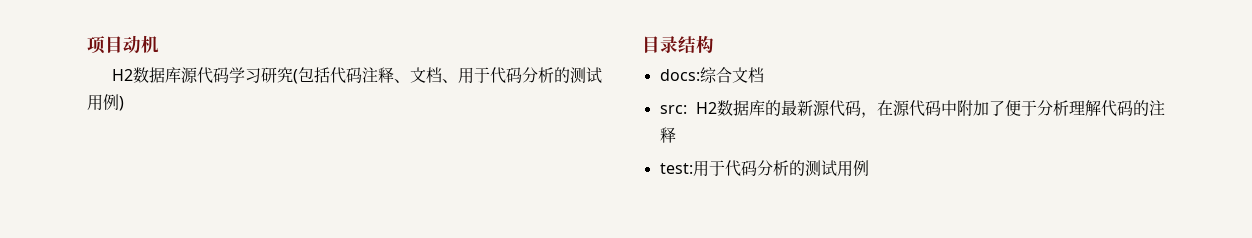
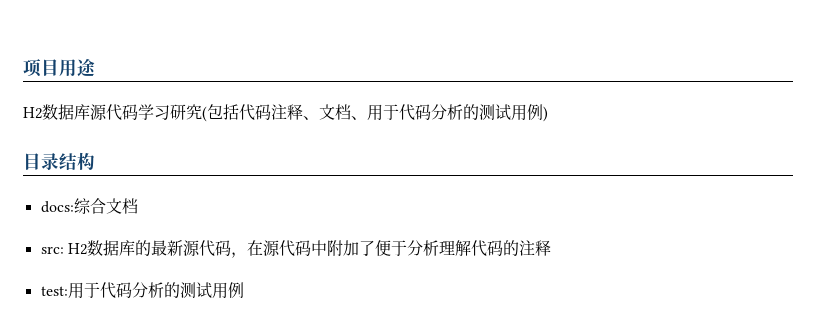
- 项目动机
+ 项目用途

